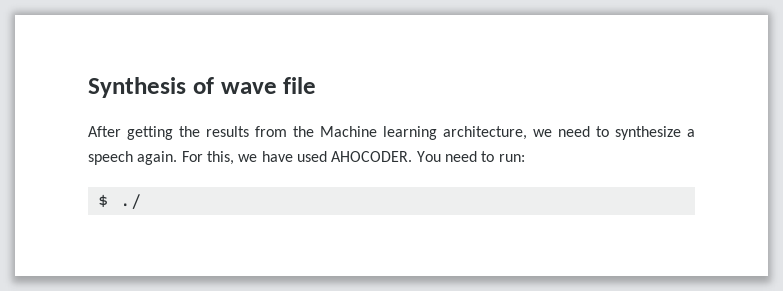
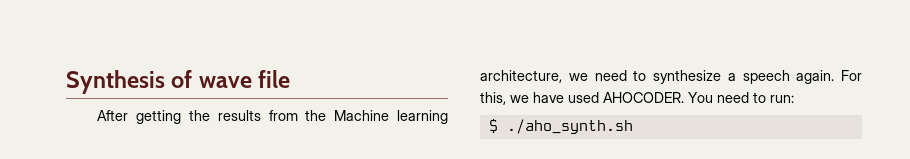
- $ ./
+ $ ./aho_synth.sh

